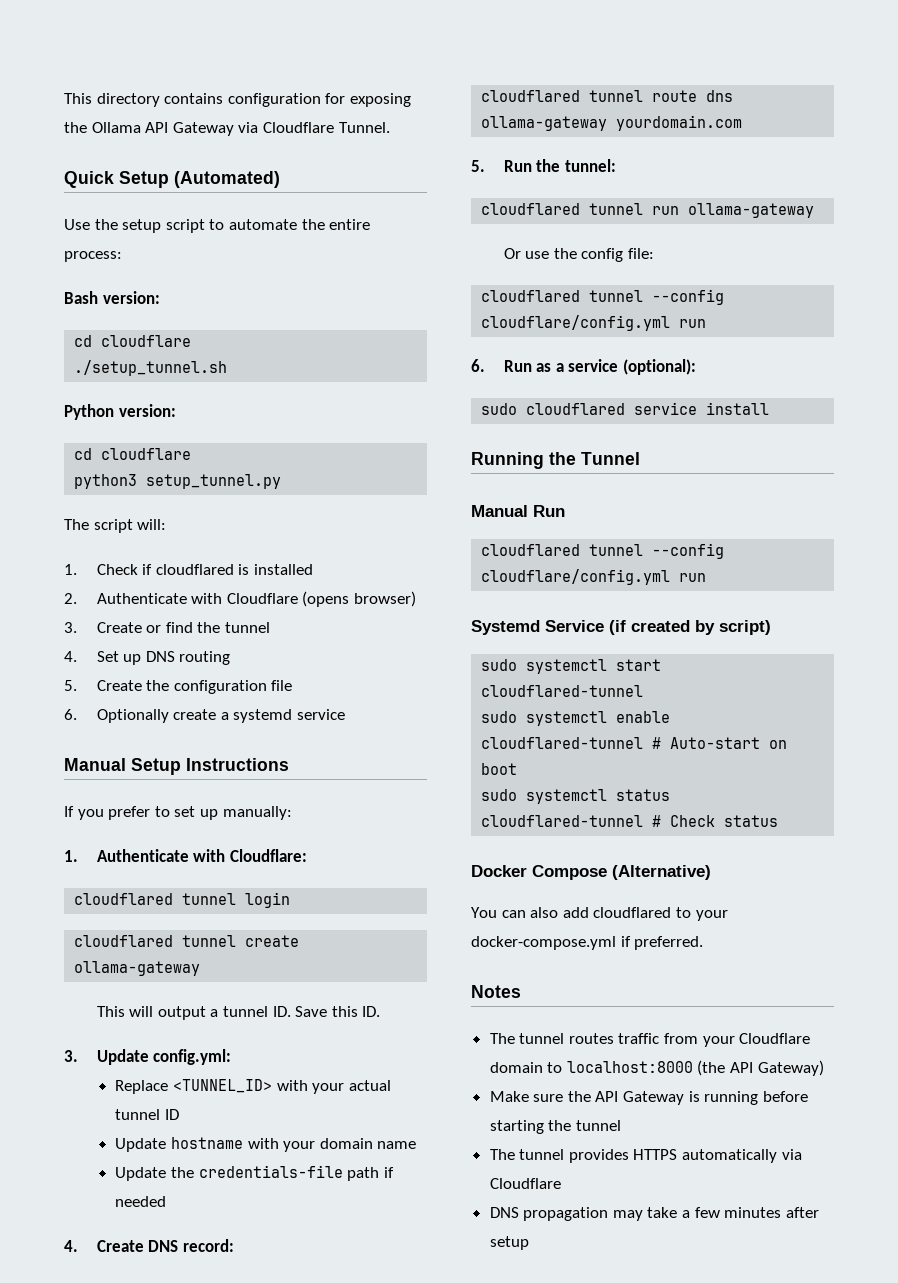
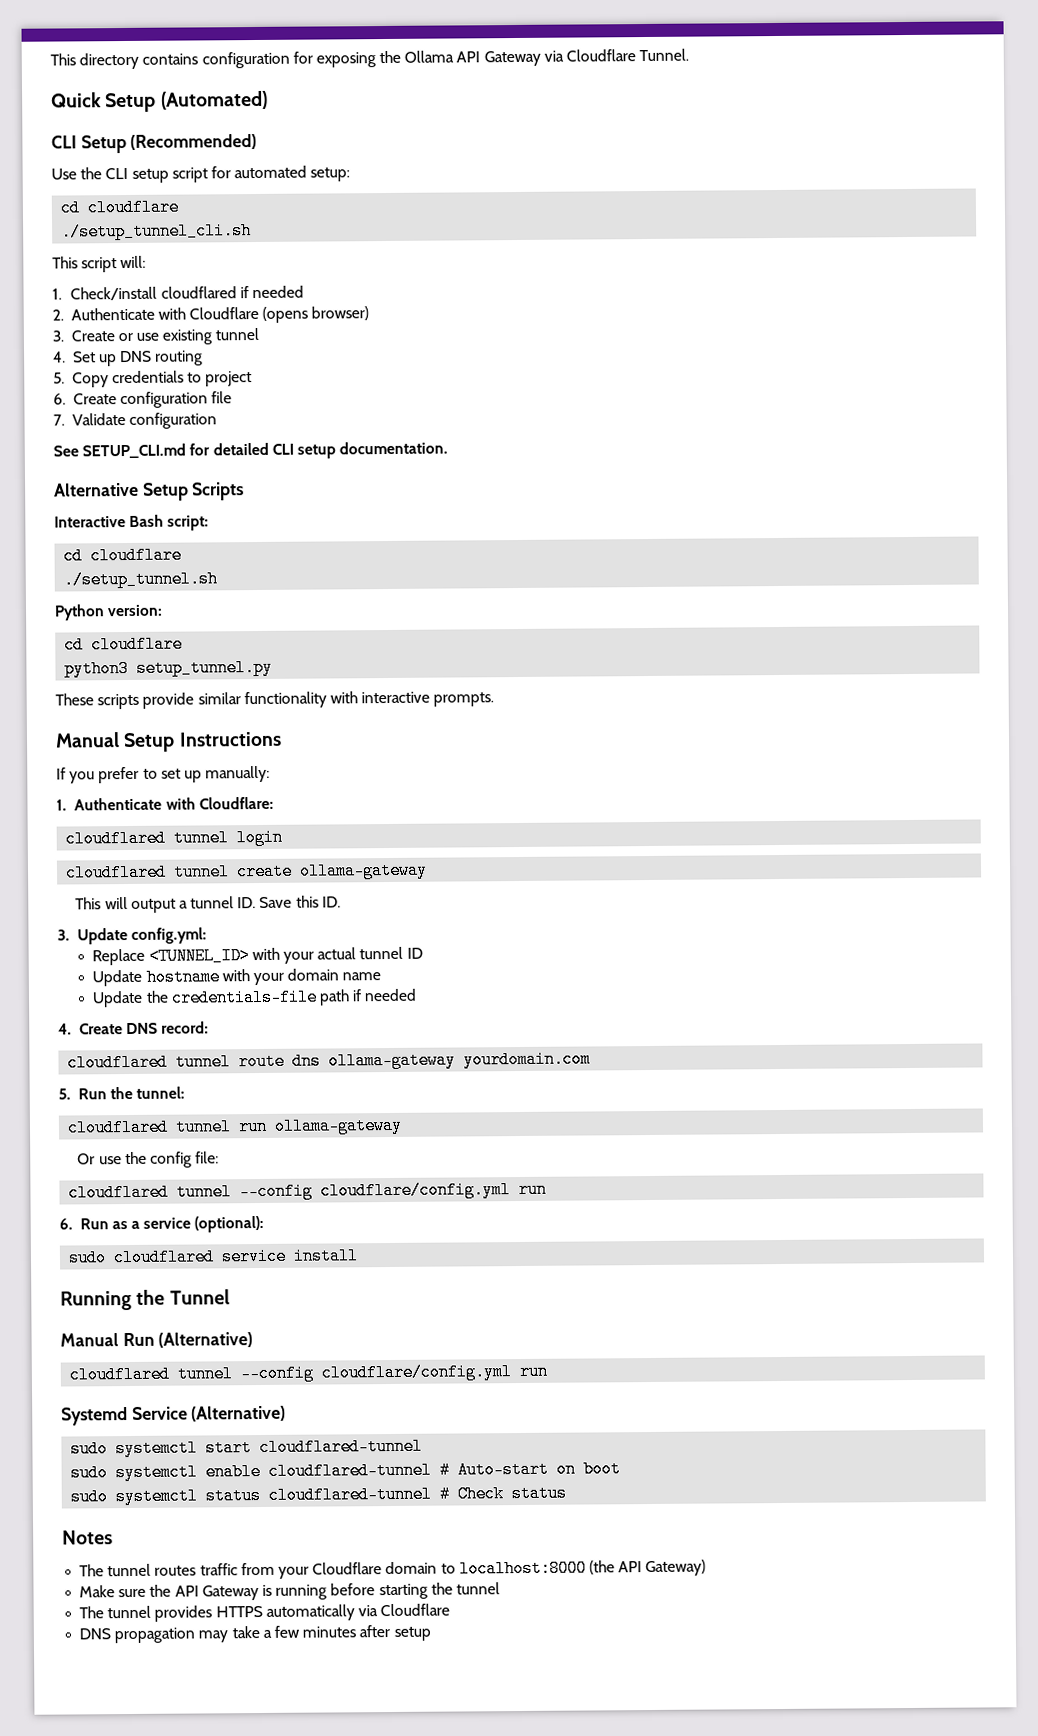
+ CLI Setup (Recommended)
- Use the setup script to automate the entire process:
- Bash version:
+ Use the CLI setup script for automated setup:
+ cd cloudflare
+ ./setup_tunnel_cli.sh
+ This script will:
+ 1. Check/install cloudflared if needed
+ 2. Authenticate with Cloudflare (opens browser)
+ 3. Create or use existing tunnel
+ 4. Set up DNS routing
+ 5. Copy credentials to project
+ 6. Create configuration file
+ 7. Validate configuration
+ See SETUP_CLI.md for detailed CLI setup documentation.
+ Alternative Setup Scripts
+ Interactive Bash script:
- The script will:
- 1. Check if cloudflared is installed
- 2. Authenticate with Cloudflare (opens browser)
- 3. Create or find the tunnel
- 4. Set up DNS routing
- 5. Create the configuration file
- 6. Optionally create a systemd service
+ These scripts provide similar functionality with interactive prompts.
- Manual Run
+ Manual Run (Alternative)
- Systemd Service (if created by script)
+ Systemd Service (Alternative)
- Docker Compose (Alternative)
- You can also add cloudflared to your docker-compose.yml if preferred.

